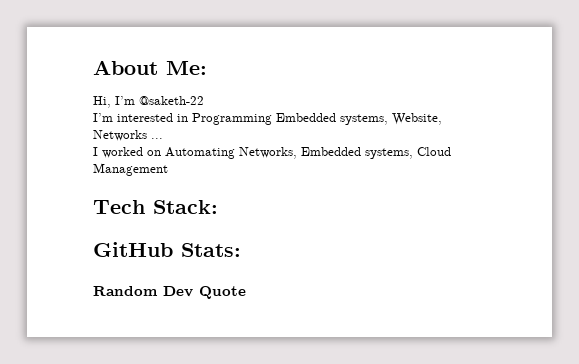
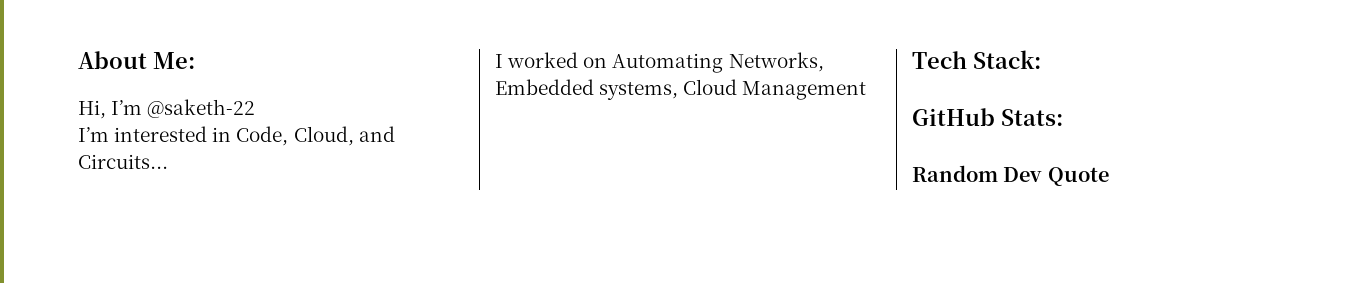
- I’m interested in Programming Embedded systems, Website, Networks ...
+ I’m interested in Code, Cloud, and Circuits...

